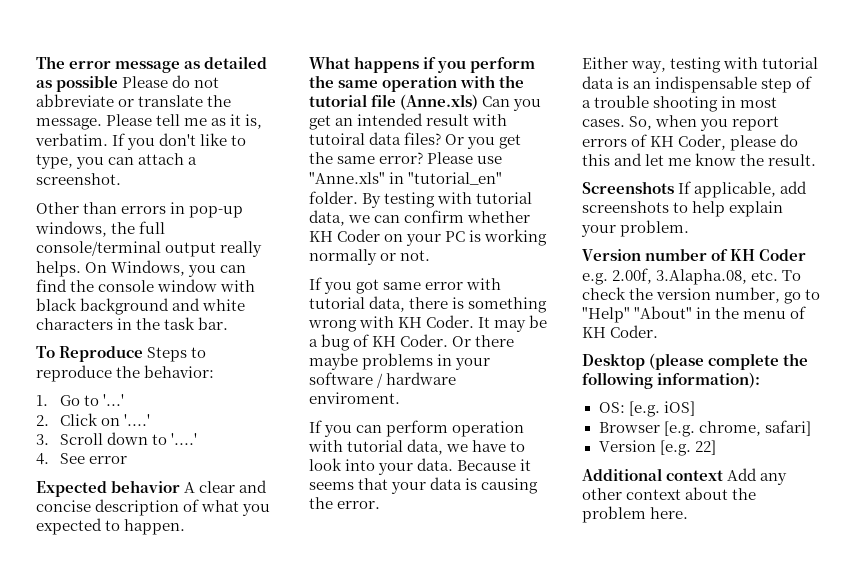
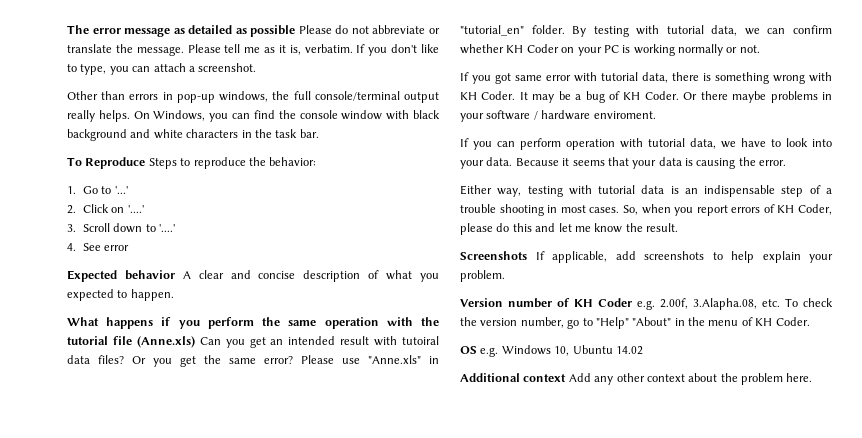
- Desktop (please complete the following information):
- OS: [e.g. iOS]
- Browser [e.g. chrome, safari]
- Version [e.g. 22]
+ OS e.g. Windows 10, Ubuntu 14.02

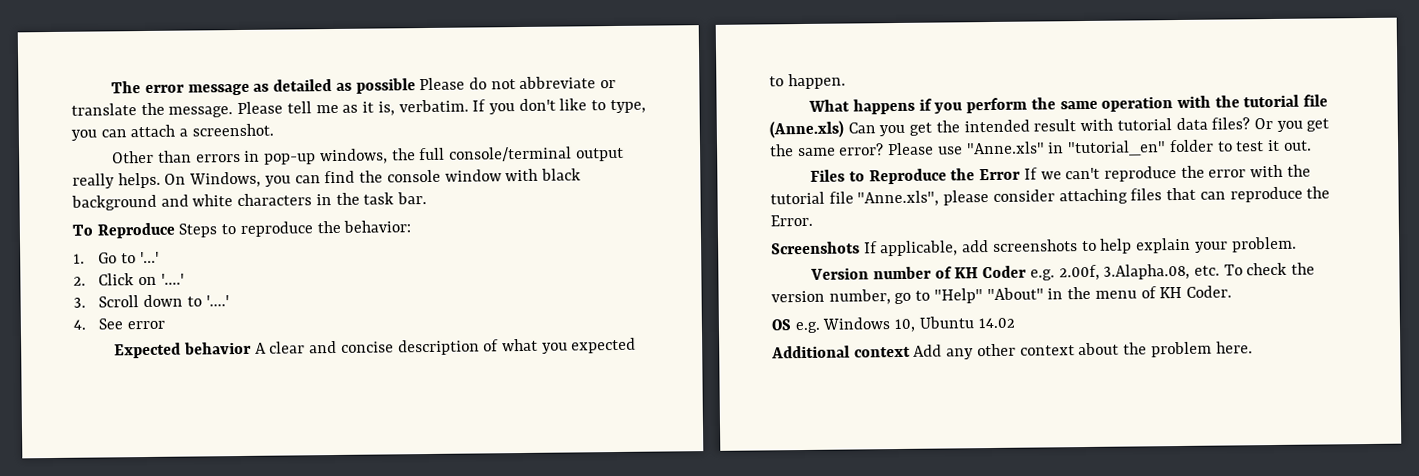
- What happens if you perform the same operation with the tutorial file (Anne.xls) Can you get an intended result with tutoiral data files?
+ What happens if you perform the same operation with the tutorial file (Anne.xls) Can you get the intended result with tutorial data files?
- Please use "Anne.xls" in "tutorial_en" folder. By testing with tutorial data, we can confirm whether KH Coder on your PC is working normally or not.
- If you got same error with tutorial data, there is something wrong with KH Coder. It may be a bug of KH Coder. Or there maybe problems in your software / hardware enviroment.
- If you can perform operation with tutorial data, we have to look into your data. Because it seems that your data is causing the error.
- Either way, testing with tutorial data is an indispensable step of a trouble shooting in most cases. So, when you report errors of KH Coder, please do this and let me know the result.
+ Please use "Anne.xls" in "tutorial_en" folder to test it out.
+ Files to Reproduce the Error If we can't reproduce the error with the tutorial file "Anne.xls", please consider attaching files that can reproduce the Error.

